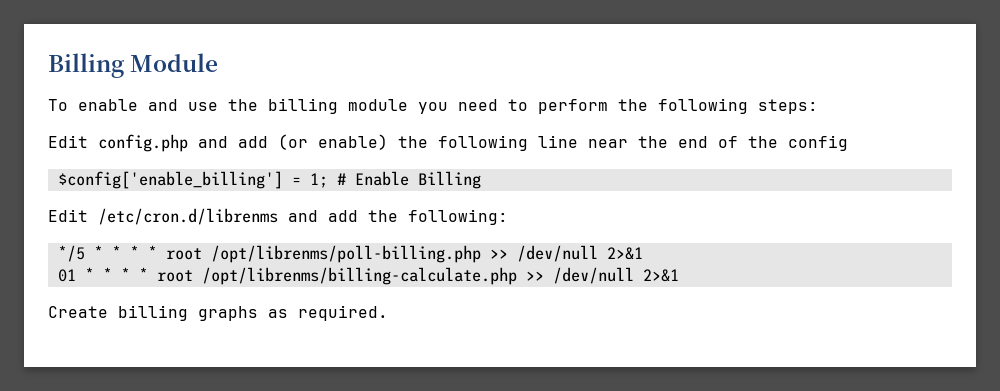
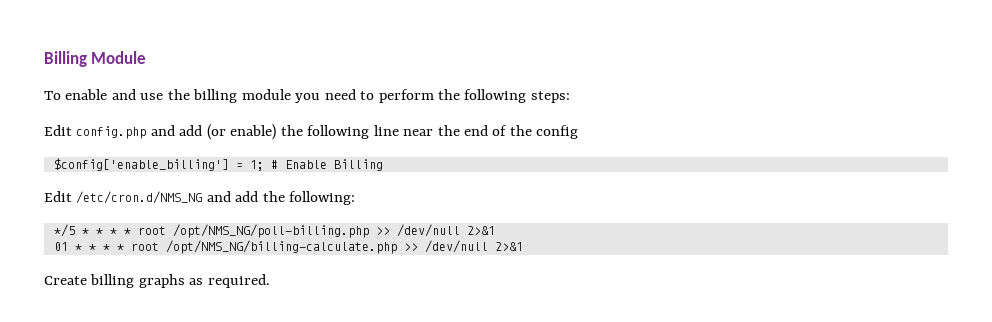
- Edit /etc/cron.d/librenms and add the following:
+ Edit /etc/cron.d/NMS_NG and add the following:
- */5 * * * * root /opt/librenms/poll-billing.php >> /dev/null 2>&1
+ */5 * * * * root /opt/NMS_NG/poll-billing.php >> /dev/null 2>&1
- 01 * * * * root /opt/librenms/billing-calculate.php >> /dev/null 2>&1
+ 01 * * * * root /opt/NMS_NG/billing-calculate.php >> /dev/null 2>&1

